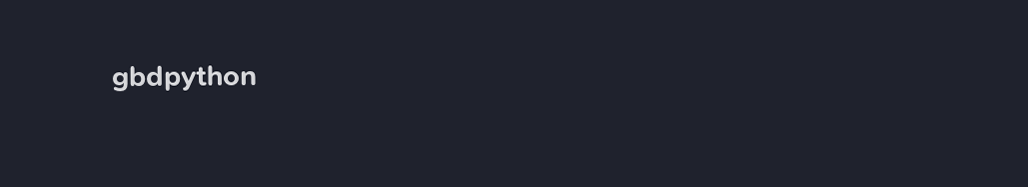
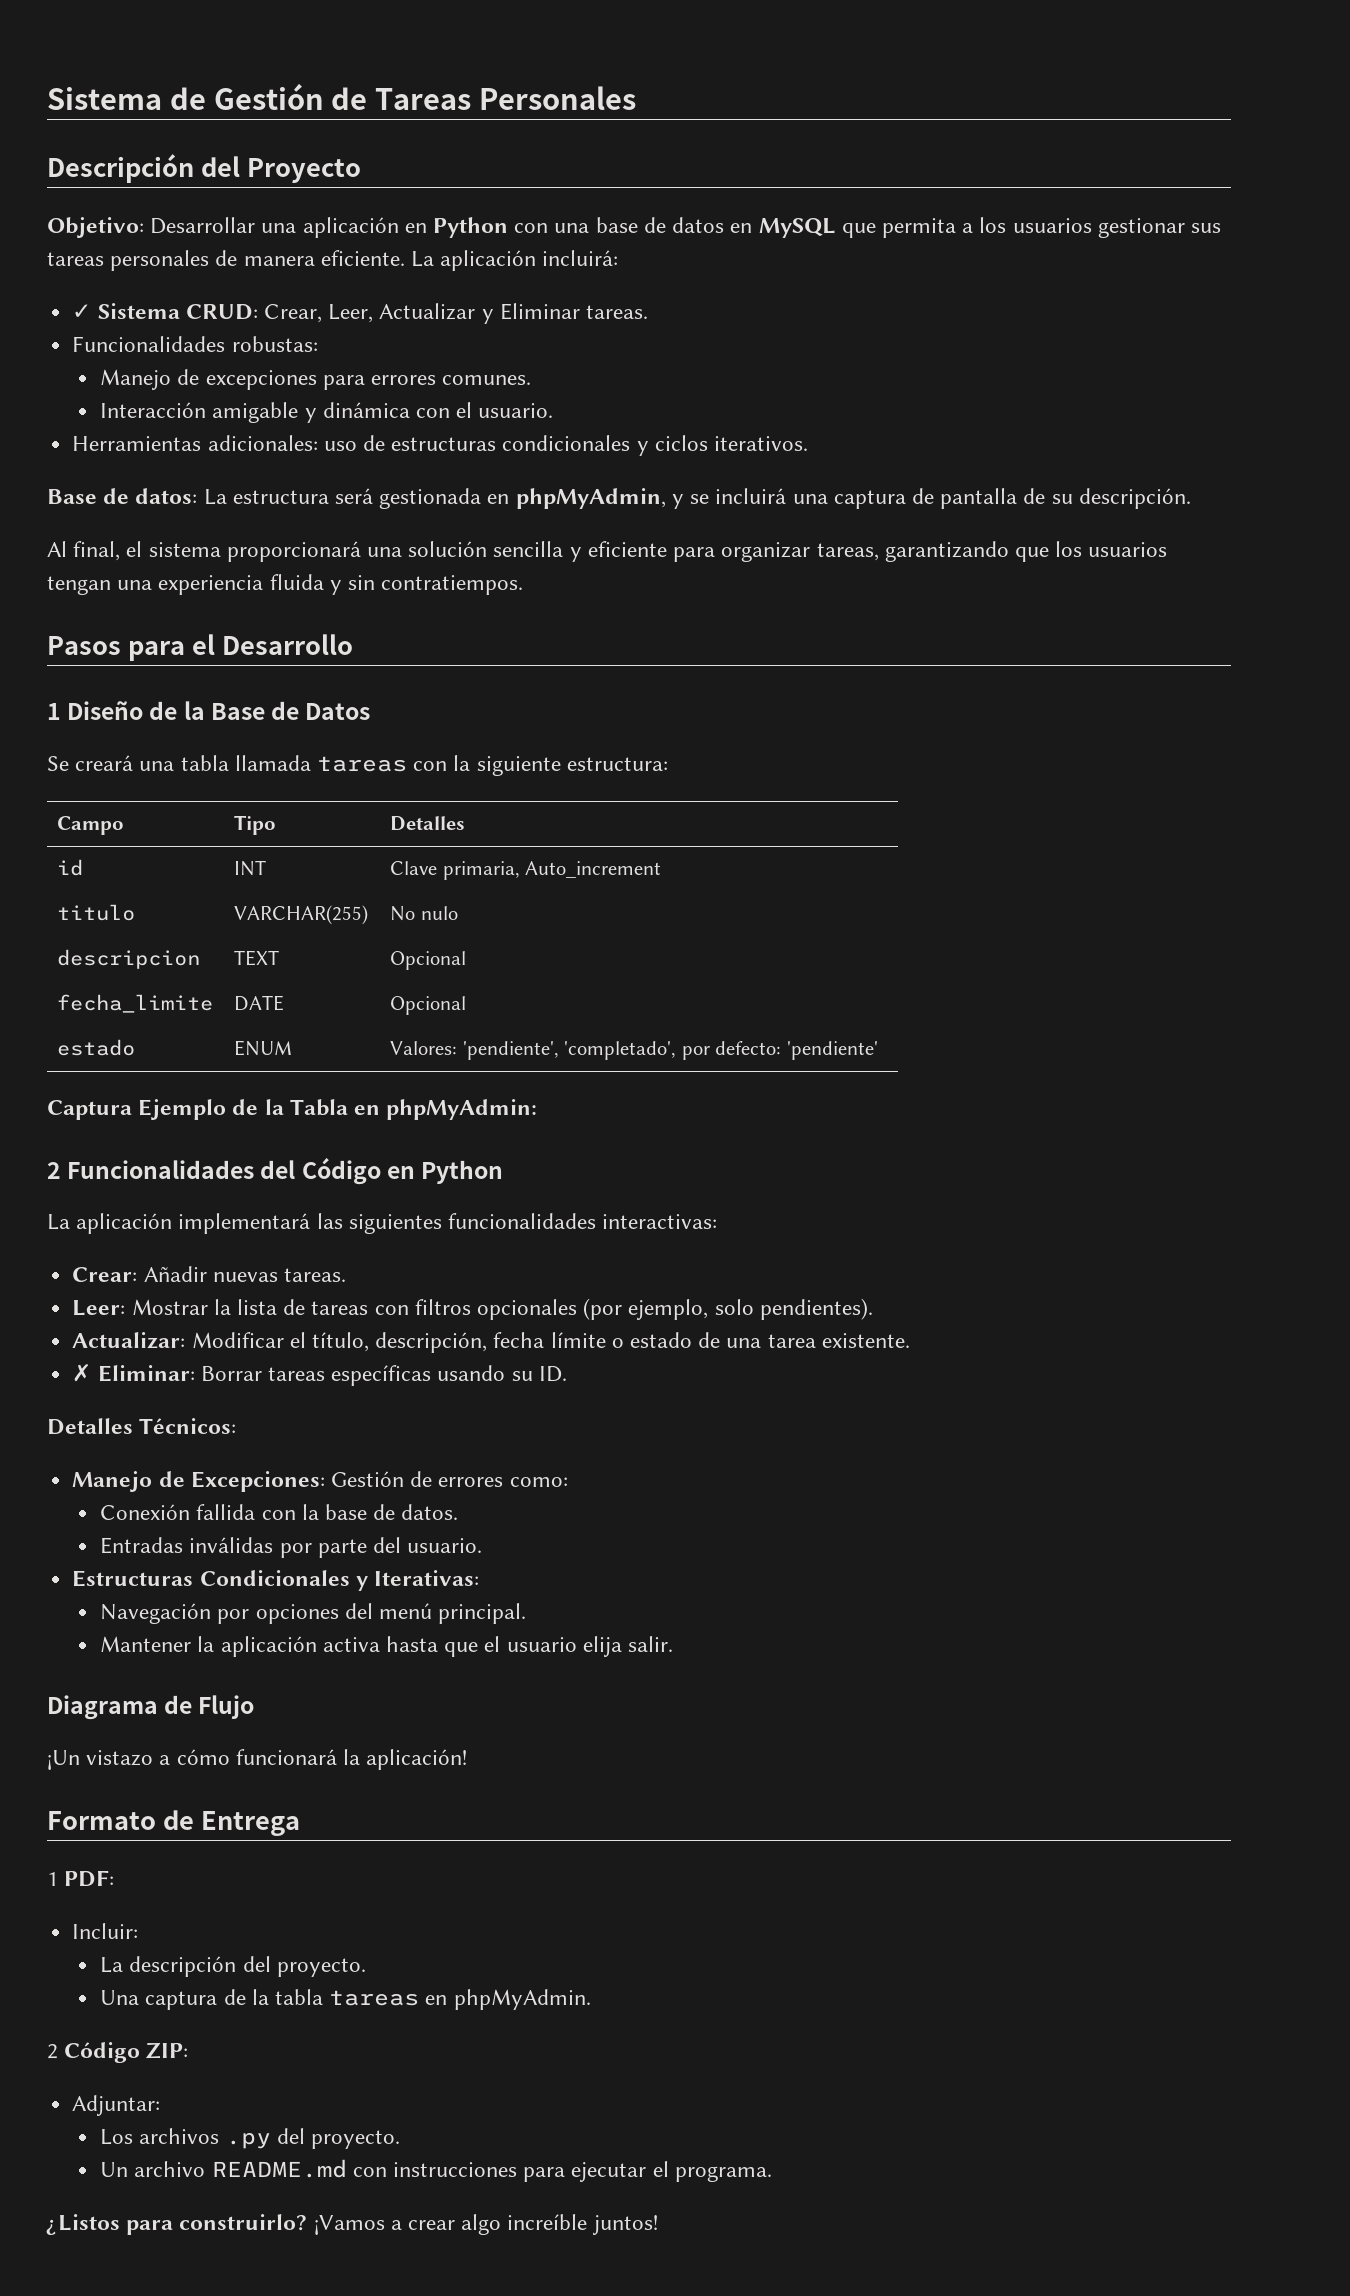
- gbdpython
+ Sistema de Gestión de Tareas Personales
+ Descripción del Proyecto
+ Objetivo: Desarrollar una aplicación en Python con una base de datos en MySQL que permita a los usuarios gestionar sus tareas personales de manera eficiente. La aplicación incluirá:
+ ✓ Sistema CRUD: Crear, Leer, Actualizar y Eliminar tareas.
+ Funcionalidades robustas:
+ Manejo de excepciones para errores comunes.
+ Interacción amigable y dinámica con el usuario.
+ Herramientas adicionales: uso de estructuras condicionales y ciclos iterativos.
+ Base de datos: La estructura será gestionada en phpMyAdmin, y se incluirá una captura de pantalla de su descripción.
+ Al final, el sistema proporcionará una solución sencilla y eficiente para organizar tareas, garantizando que los usuarios tengan una experiencia fluida y sin contratiempos.
+ Pasos para el Desarrollo
+ 1 Diseño de la Base de Datos
+ Se creará una tabla llamada tareas con la siguiente estructura:
+ Campo | Tipo | Detalles
+ id | INT | Clave primaria, Auto_increment
+ titulo | VARCHAR(255) | No nulo
+ descripcion | TEXT | Opcional
+ fecha_limite | DATE | Opcional
+ estado | ENUM | Valores: 'pendiente', 'completado', por defecto: 'pendiente'
+ Captura Ejemplo de la Tabla en phpMyAdmin:
+ 2 Funcionalidades del Código en Python
+ La aplicación implementará las siguientes funcionalidades interactivas:
+ Crear: Añadir nuevas tareas.
+ Leer: Mostrar la lista de tareas con filtros opcionales (por ejemplo, solo pendientes).
+ Actualizar: Modificar el título, descripción, fecha límite o estado de una tarea existente.
+ ✗ Eliminar: Borrar tareas específicas usando su ID.
+ Detalles Técnicos:
+ Manejo de Excepciones: Gestión de errores como:
+ Conexión fallida con la base de datos.
+ Entradas inválidas por parte del usuario.
+ Estructuras Condicionales y Iterativas:
+ Navegación por opciones del menú principal.
+ Mantener la aplicación activa hasta que el usuario elija salir.
+ Diagrama de Flujo
+ ¡Un vistazo a cómo funcionará la aplicación!
+ Formato de Entrega
+ 1 PDF:
+ Incluir:
+ La descripción del proyecto.
+ Una captura de la tabla tareas en phpMyAdmin.
+ 2 Código ZIP:
+ Adjuntar:
+ Los archivos .py del proyecto.
+ Un archivo README.md con instrucciones para ejecutar el programa.
+ ¿Listos para construirlo? ¡Vamos a crear algo increíble juntos!

